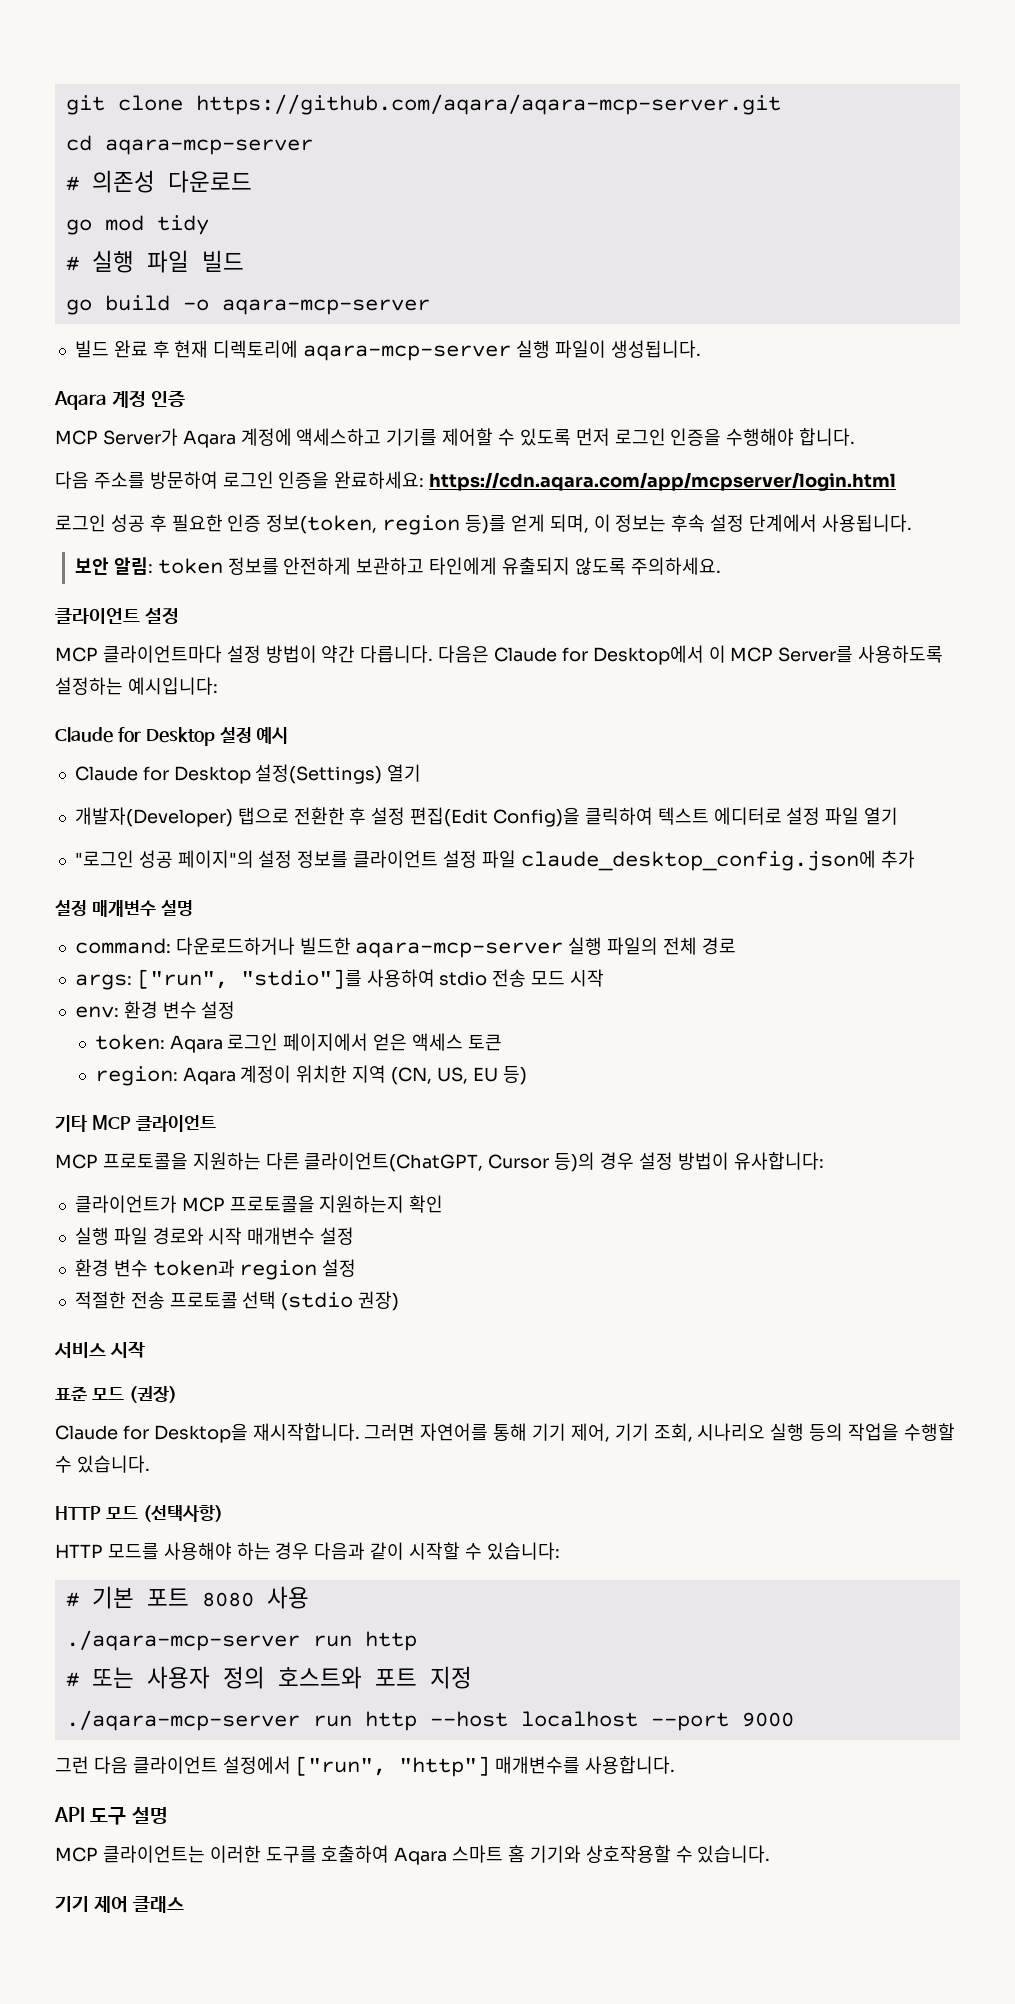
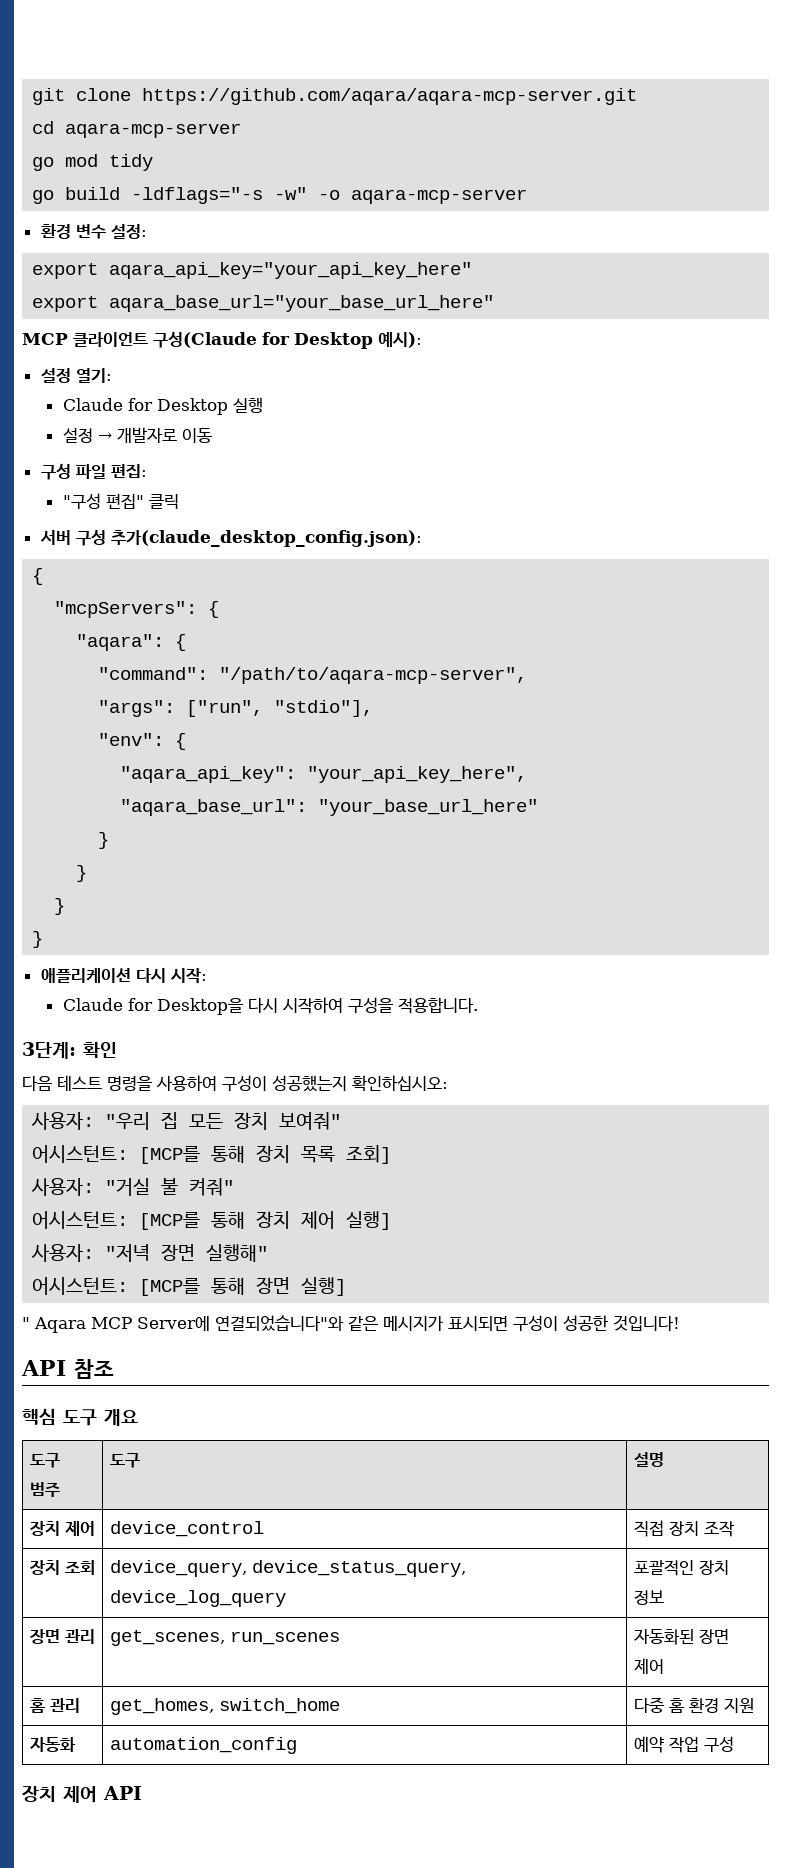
- # 의존성 다운로드
- # 실행 파일 빌드
- go build -o aqara-mcp-server
+ go build -ldflags="-s -w" -o aqara-mcp-server
- 빌드 완료 후 현재 디렉토리에 aqara-mcp-server 실행 파일이 생성됩니다.
- Aqara 계정 인증
- MCP Server가 Aqara 계정에 액세스하고 기기를 제어할 수 있도록 먼저 로그인 인증을 수행해야 합니다.
- 다음 주소를 방문하여 로그인 인증을 완료하세요: https://cdn.aqara.com/app/mcpserver/login.html
- 로그인 성공 후 필요한 인증 정보(token, region 등)를 얻게 되며, 이 정보는 후속 설정 단계에서 사용됩니다.
- 보안 알림: token 정보를 안전하게 보관하고 타인에게 유출되지 않도록 주의하세요.
- 클라이언트 설정
- MCP 클라이언트마다 설정 방법이 약간 다릅니다. 다음은 Claude for Desktop에서 이 MCP Server를 사용하도록 설정하는 예시입니다:
- Claude for Desktop 설정 예시
- Claude for Desktop 설정(Settings) 열기
- 개발자(Developer) 탭으로 전환한 후 설정 편집(Edit Config)을 클릭하여 텍스트 에디터로 설정 파일 열기
- "로그인 성공 페이지"의 설정 정보를 클라이언트 설정 파일 claude_desktop_config.json에 추가
- 설정 매개변수 설명
- command: 다운로드하거나 빌드한 aqara-mcp-server 실행 파일의 전체 경로
- args: ["run", "stdio"]를 사용하여 stdio 전송 모드 시작
- env: 환경 변수 설정
- token: Aqara 로그인 페이지에서 얻은 액세스 토큰
- region: Aqara 계정이 위치한 지역 (CN, US, EU 등)
- 기타 MCP 클라이언트
- MCP 프로토콜을 지원하는 다른 클라이언트(ChatGPT, Cursor 등)의 경우 설정 방법이 유사합니다:
- 클라이언트가 MCP 프로토콜을 지원하는지 확인
- 실행 파일 경로와 시작 매개변수 설정
- 환경 변수 token과 region 설정
- 적절한 전송 프로토콜 선택 (stdio 권장)
- 서비스 시작
- 표준 모드 (권장)
- Claude for Desktop을 재시작합니다. 그러면 자연어를 통해 기기 제어, 기기 조회, 시나리오 실행 등의 작업을 수행할 수 있습니다.
- HTTP 모드 (선택사항)
- HTTP 모드를 사용해야 하는 경우 다음과 같이 시작할 수 있습니다:
- # 기본 포트 8080 사용
- ./aqara-mcp-server run http
- # 또는 사용자 정의 호스트와 포트 지정
- ./aqara-mcp-server run http --host localhost --port 9000
- 그런 다음 클라이언트 설정에서 ["run", "http"] 매개변수를 사용합니다.
- API 도구 설명
- MCP 클라이언트는 이러한 도구를 호출하여 Aqara 스마트 홈 기기와 상호작용할 수 있습니다.
- 기기 제어 클래스
+ 환경 변수 설정:
+ export aqara_api_key="your_api_key_here"
+ export aqara_base_url="your_base_url_here"
+ MCP 클라이언트 구성(Claude for Desktop 예시):
+ 설정 열기:
+ Claude for Desktop 실행
+ 설정 → 개발자로 이동
+ 구성 파일 편집:
+ "구성 편집" 클릭
+ 서버 구성 추가(claude_desktop_config.json):
+ {
+ "mcpServers": {
+ "aqara": {
+ "command": "/path/to/aqara-mcp-server",
+ "args": ["run", "stdio"],
+ "env": {
+ "aqara_api_key": "your_api_key_here",
+ "aqara_base_url": "your_base_url_here"
+ }
+ }
+ }
+ }
+ 애플리케이션 다시 시작:
+ Claude for Desktop을 다시 시작하여 구성을 적용합니다.
+ 3단계: 확인
+ 다음 테스트 명령을 사용하여 구성이 성공했는지 확인하십시오:
+ 사용자: "우리 집 모든 장치 보여줘"
+ 어시스턴트: [MCP를 통해 장치 목록 조회]
+ 사용자: "거실 불 켜줘"
+ 어시스턴트: [MCP를 통해 장치 제어 실행]
+ 사용자: "저녁 장면 실행해"
+ 어시스턴트: [MCP를 통해 장면 실행]
+ " Aqara MCP Server에 연결되었습니다"와 같은 메시지가 표시되면 구성이 성공한 것입니다!
+ API 참조
+ 핵심 도구 개요
+ 도구 범주 | 도구 | 설명
+ 장치 제어 | device_control | 직접 장치 조작
+ 장치 조회 | device_query, device_status_query, device_log_query | 포괄적인 장치 정보
+ 장면 관리 | get_scenes, run_scenes | 자동화된 장면 제어
+ 홈 관리 | get_homes, switch_home | 다중 홈 환경 지원
+ 자동화 | automation_config | 예약 작업 구성
+ 장치 제어 API

